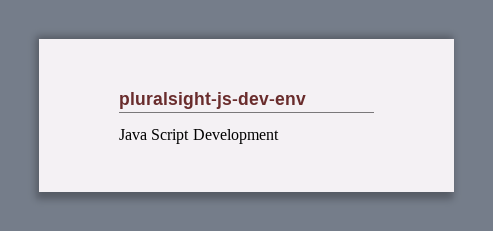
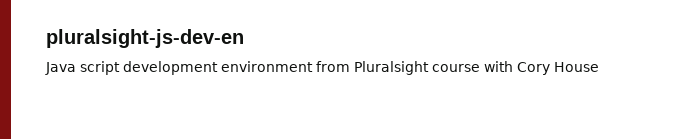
- pluralsight-js-dev-env
+ pluralsight-js-dev-en
- Java Script Development
+ Java script development environment from Pluralsight course with Cory House

